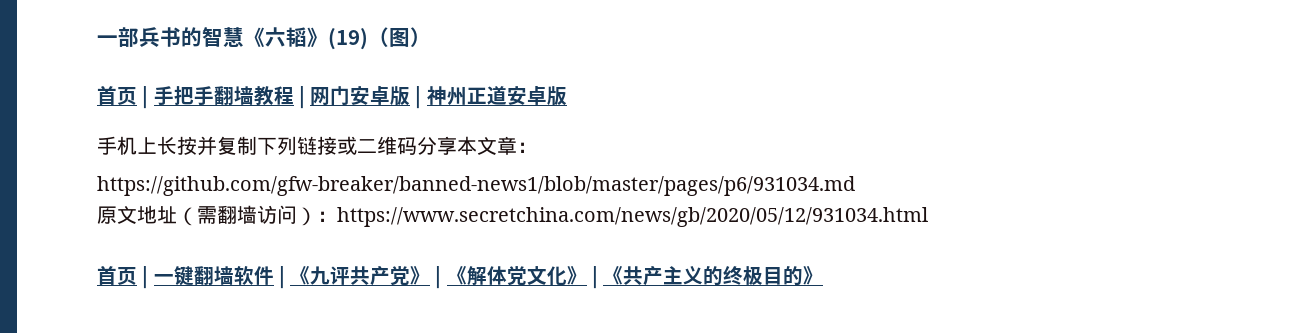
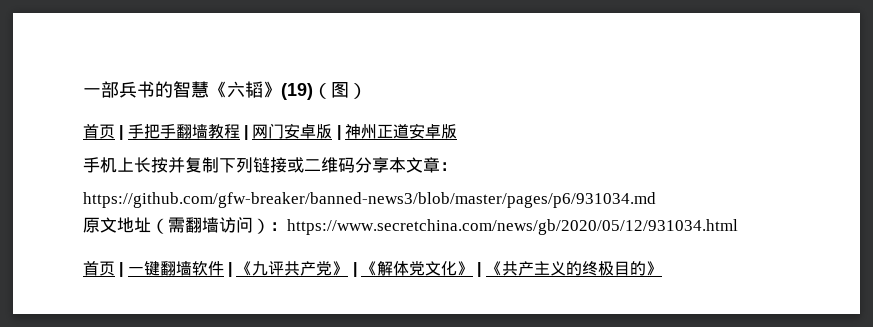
- https://github.com/gfw-breaker/banned-news1/blob/master/pages/p6/931034.md
+ https://github.com/gfw-breaker/banned-news3/blob/master/pages/p6/931034.md

